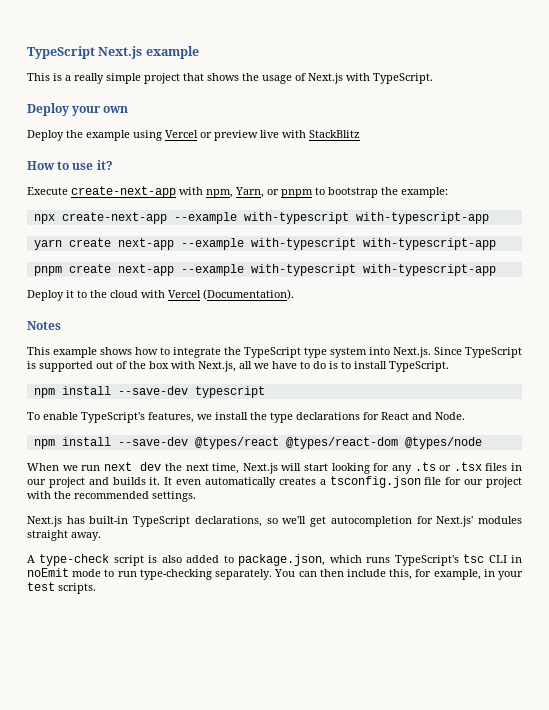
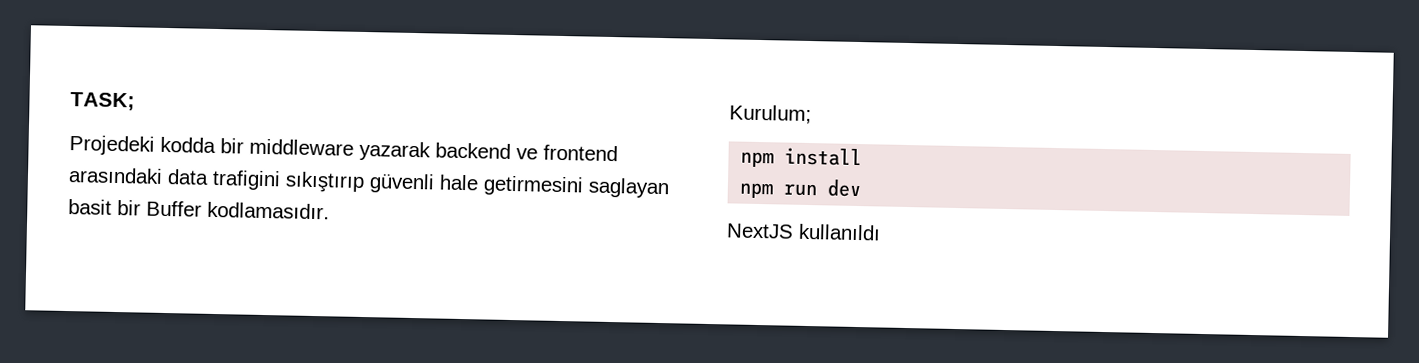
- TypeScript Next.js example
- This is a really simple project that shows the usage of Next.js with TypeScript.
- Deploy your own
- Deploy the example using Vercel or preview live with StackBlitz
- How to use it?
- Execute create-next-app with npm, Yarn, or pnpm to bootstrap the example:
- npx create-next-app --example with-typescript with-typescript-app
- yarn create next-app --example with-typescript with-typescript-app
- pnpm create next-app --example with-typescript with-typescript-app
- Deploy it to the cloud with Vercel (Documentation).
- Notes
- This example shows how to integrate the TypeScript type system into Next.js. Since TypeScript is supported out of the box with Next.js, all we have to do is to install TypeScript.
- npm install --save-dev typescript
- To enable TypeScript's features, we install the type declarations for React and Node.
- npm install --save-dev @types/react @types/react-dom @types/node
- When we run next dev the next time, Next.js will start looking for any .ts or .tsx files in our project and builds it. It even automatically creates a tsconfig.json file for our project with the recommended settings.
- Next.js has built-in TypeScript declarations, so we'll get autocompletion for Next.js' modules straight away.
- A type-check script is also added to package.json, which runs TypeScript's tsc CLI in noEmit mode to run type-checking separately. You can then include this, for example, in your test scripts.
+ TASK;
+ Projedeki kodda bir middleware yazarak backend ve frontend arasındaki data trafigini sıkıştırıp güvenli hale getirmesini saglayan basit bir Buffer kodlamasıdır.
+ Kurulum;
+ npm install
+ npm run dev
+ NextJS kullanıldı

